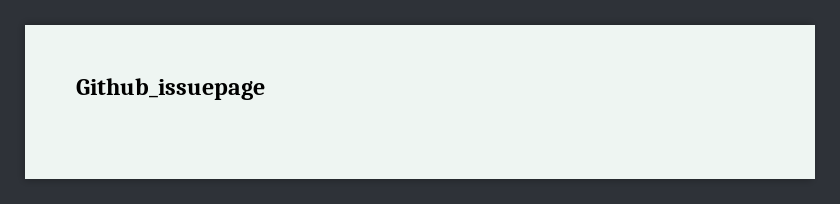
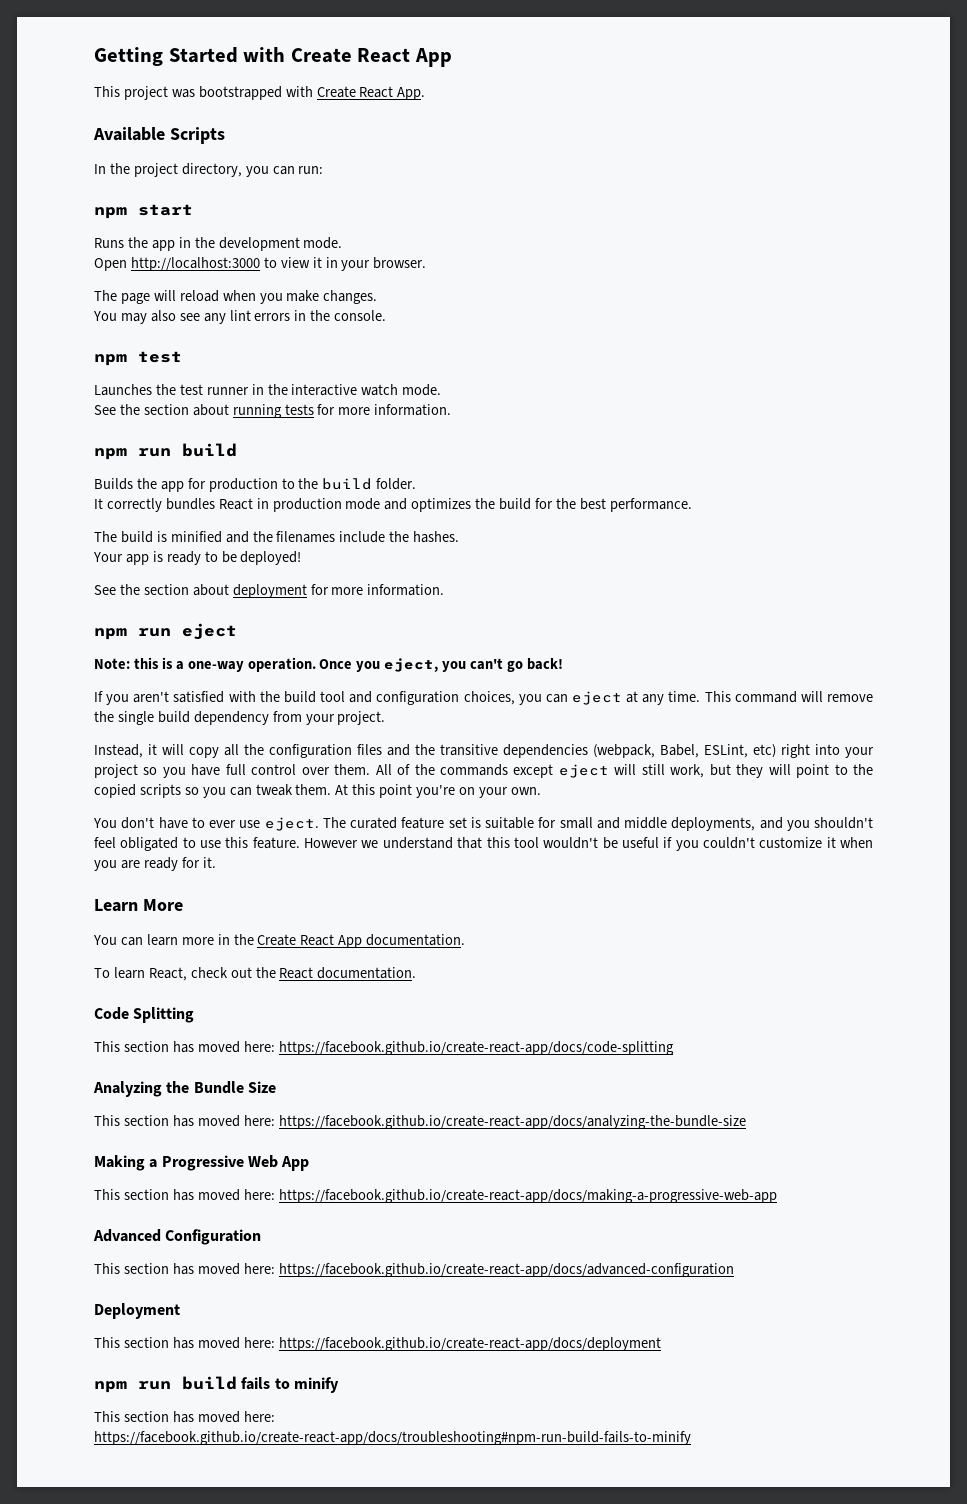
- Github_issuepage
+ Getting Started with Create React App
+ This project was bootstrapped with Create React App.
+ Available Scripts
+ In the project directory, you can run:
+ npm start
+ Runs the app in the development mode.
+ Open http://localhost:3000 to view it in your browser.
+ The page will reload when you make changes.
+ You may also see any lint errors in the console.
+ npm test
+ Launches the test runner in the interactive watch mode.
+ See the section about running tests for more information.
+ npm run build
+ Builds the app for production to the build folder.
+ It correctly bundles React in production mode and optimizes the build for the best performance.
+ The build is minified and the filenames include the hashes.
+ Your app is ready to be deployed!
+ See the section about deployment for more information.
+ npm run eject
+ Note: this is a one-way operation. Once you eject, you can't go back!
+ If you aren't satisfied with the build tool and configuration choices, you can eject at any time. This command will remove the single build dependency from your project.
+ Instead, it will copy all the configuration files and the transitive dependencies (webpack, Babel, ESLint, etc) right into your project so you have full control over them. All of the commands except eject will still work, but they will point to the copied scripts so you can tweak them. At this point you're on your own.
+ You don't have to ever use eject. The curated feature set is suitable for small and middle deployments, and you shouldn't feel obligated to use this feature. However we understand that this tool wouldn't be useful if you couldn't customize it when you are ready for it.
+ Learn More
+ You can learn more in the Create React App documentation.
+ To learn React, check out the React documentation.
+ Code Splitting
+ This section has moved here: https://facebook.github.io/create-react-app/docs/code-splitting
+ Analyzing the Bundle Size
+ This section has moved here: https://facebook.github.io/create-react-app/docs/analyzing-the-bundle-size
+ Making a Progressive Web App
+ This section has moved here: https://facebook.github.io/create-react-app/docs/making-a-progressive-web-app
+ Advanced Configuration
+ This section has moved here: https://facebook.github.io/create-react-app/docs/advanced-configuration
+ Deployment
+ This section has moved here: https://facebook.github.io/create-react-app/docs/deployment
+ npm run build fails to minify
+ This section has moved here: https://facebook.github.io/create-react-app/docs/troubleshooting#npm-run-build-fails-to-minify

